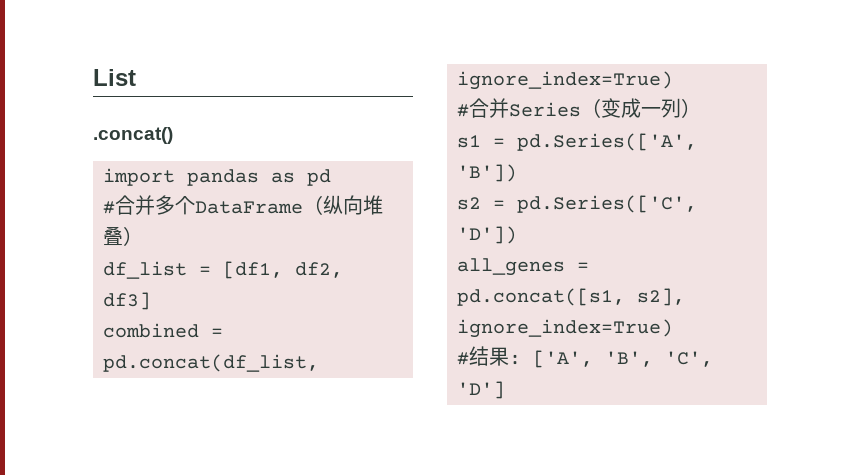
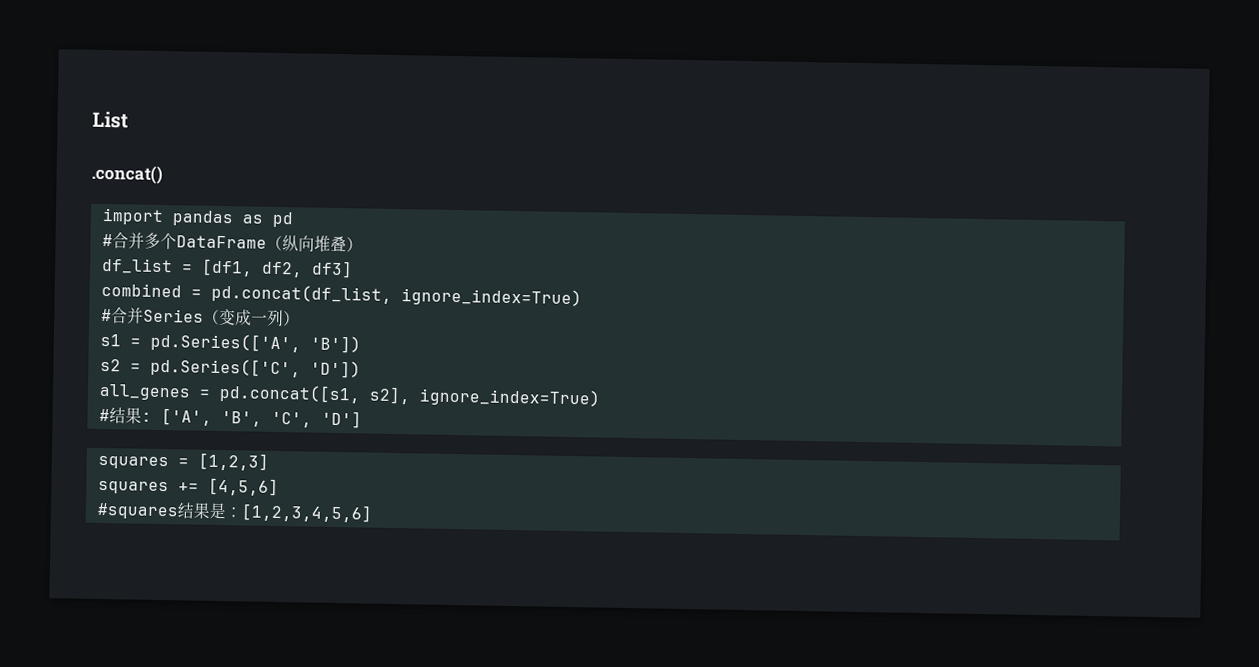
+ squares = [1,2,3]
+ squares += [4,5,6]
+ #squares结果是：[1,2,3,4,5,6]

